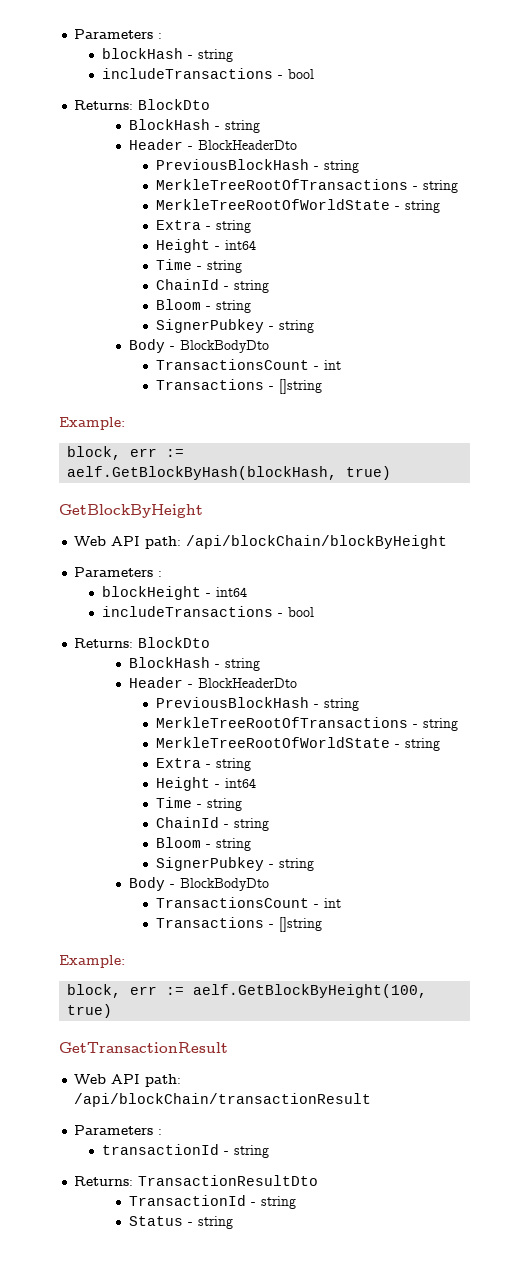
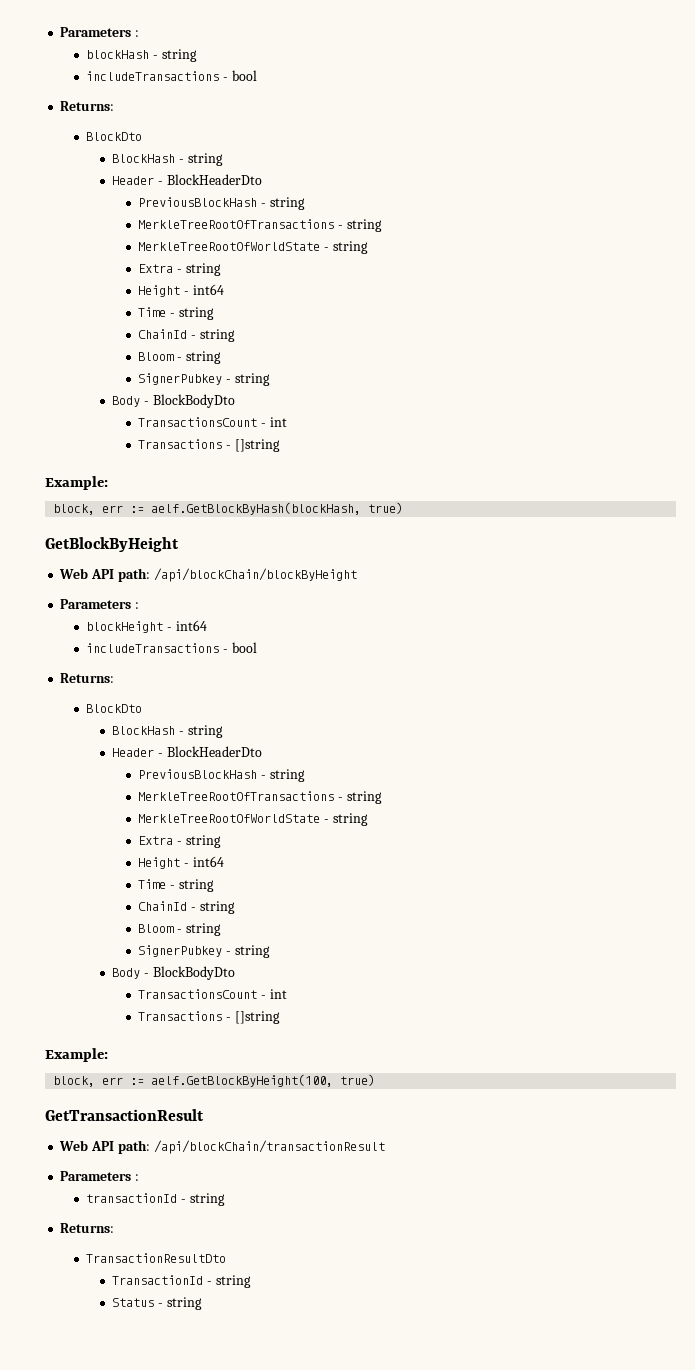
  blockHash - string
  includeTransactions - bool
- Returns: BlockDto
+ Returns:
+ BlockDto
  blockHeight - int64
  includeTransactions - bool
- Returns: BlockDto
+ Returns:
+ BlockDto
  transactionId - string
- Returns: TransactionResultDto
+ Returns:
+ TransactionResultDto

